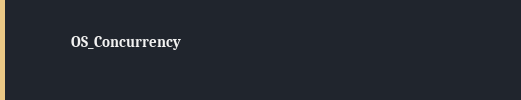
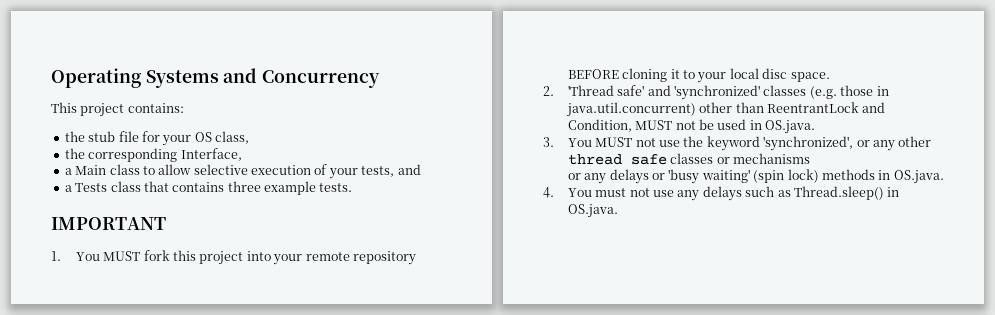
- OS_Concurrency
+ Operating Systems and Concurrency
+ This project contains:
+ the stub file for your OS class,
+ the corresponding Interface,
+ a Main class to allow selective execution of your tests, and
+ a Tests class that contains three example tests.
+ IMPORTANT
+ 1. You MUST fork this project into your remote repository BEFORE cloning it to your local disc space.
+ 2. 'Thread safe' and 'synchronized' classes (e.g. those in java.util.concurrent) other than ReentrantLock and Condition, MUST not be used in OS.java.
+ 3. You MUST not use the keyword 'synchronized', or any other thread safe classes or mechanisms
+ or any delays or 'busy waiting' (spin lock) methods in OS.java.
+ 4. You must not use any delays such as Thread.sleep() in OS.java.

